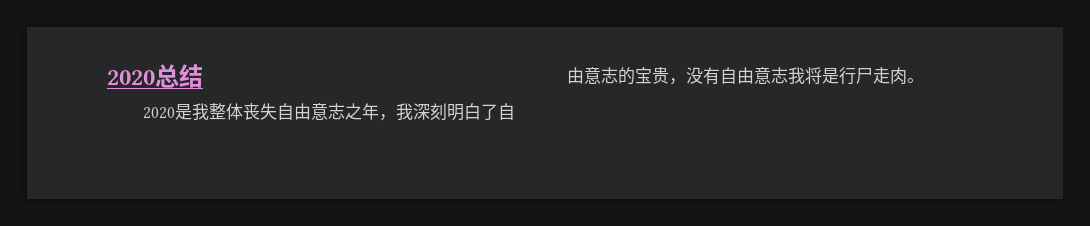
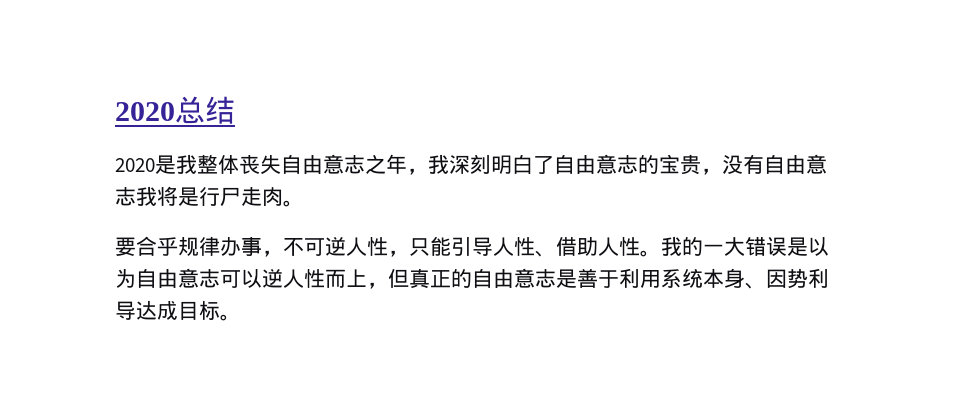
+ 要合乎规律办事，不可逆人性，只能引导人性、借助人性。我的一大错误是以为自由意志可以逆人性而上，但真正的自由意志是善于利用系统本身、因势利导达成目标。

